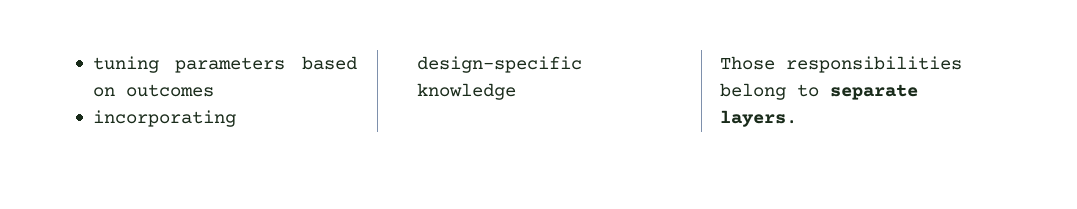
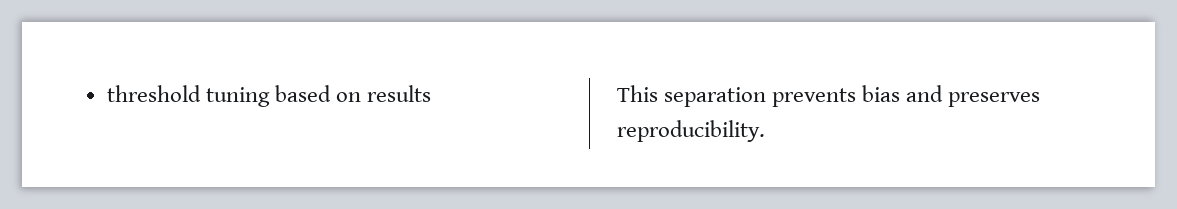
- tuning parameters based on outcomes
- incorporating design-specific knowledge
- Those responsibilities belong to separate layers.
+ threshold tuning based on results
+ This separation prevents bias and preserves reproducibility.

